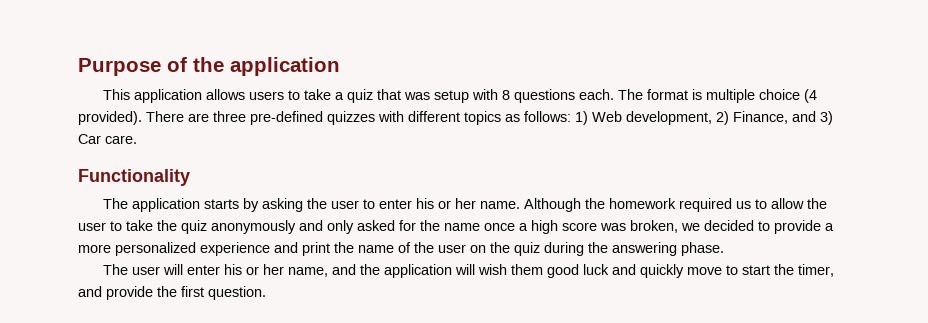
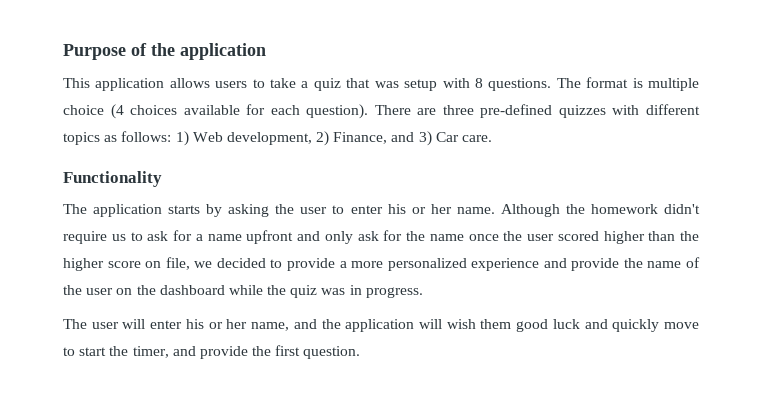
- This application allows users to take a quiz that was setup with 8 questions each.
+ This application allows users to take a quiz that was setup with 8 questions.
- The format is multiple choice (4 provided).
+ The format is multiple choice (4 choices available for each question).
- Although the homework required us to allow the user to take the quiz anonymously and only asked for the name once a high score was broken, we decided to provide a more personalized experience and print the name of the user on the quiz during the answering phase.
+ Although the homework didn't require us to ask for a name upfront and only ask for the name once the user scored higher than the higher score on file, we decided to provide a more personalized experience and provide the name of the user on the dashboard while the quiz was in progress.

